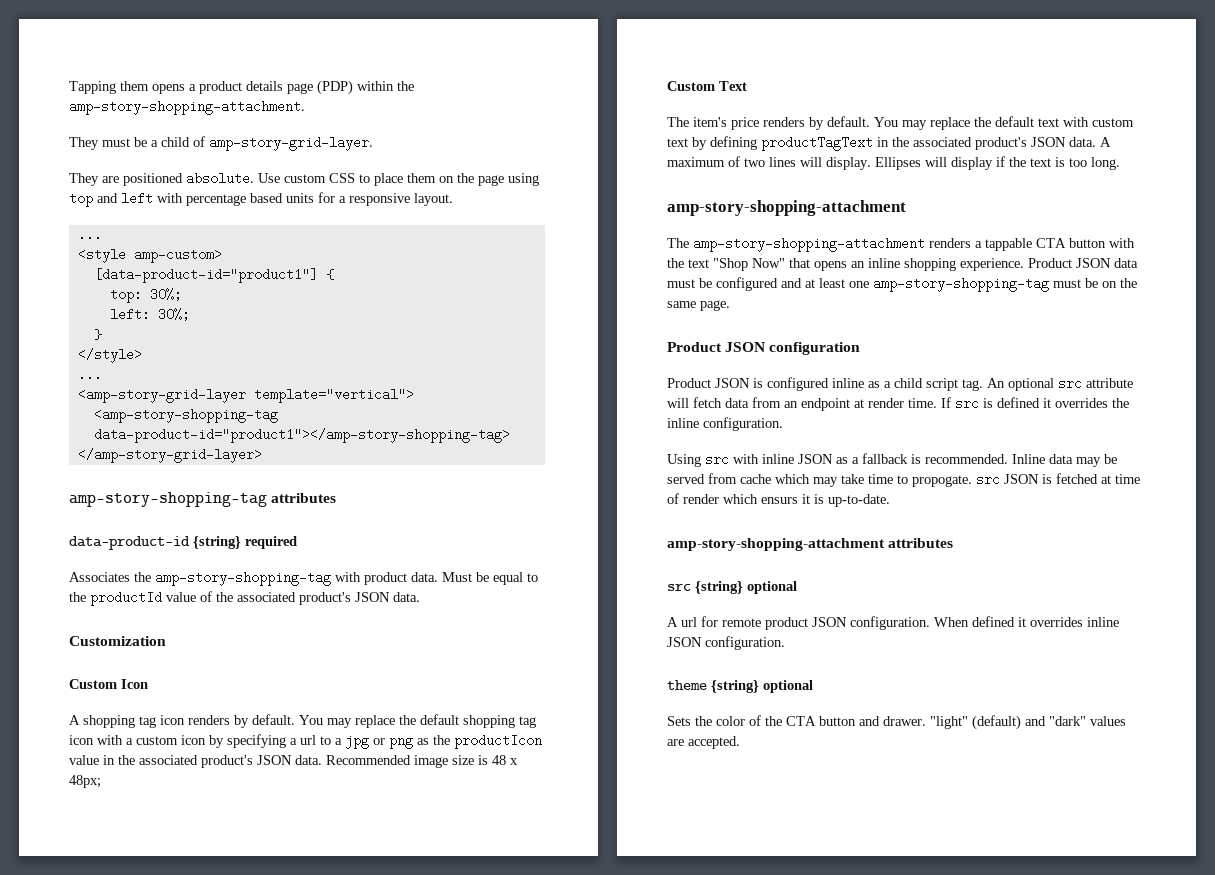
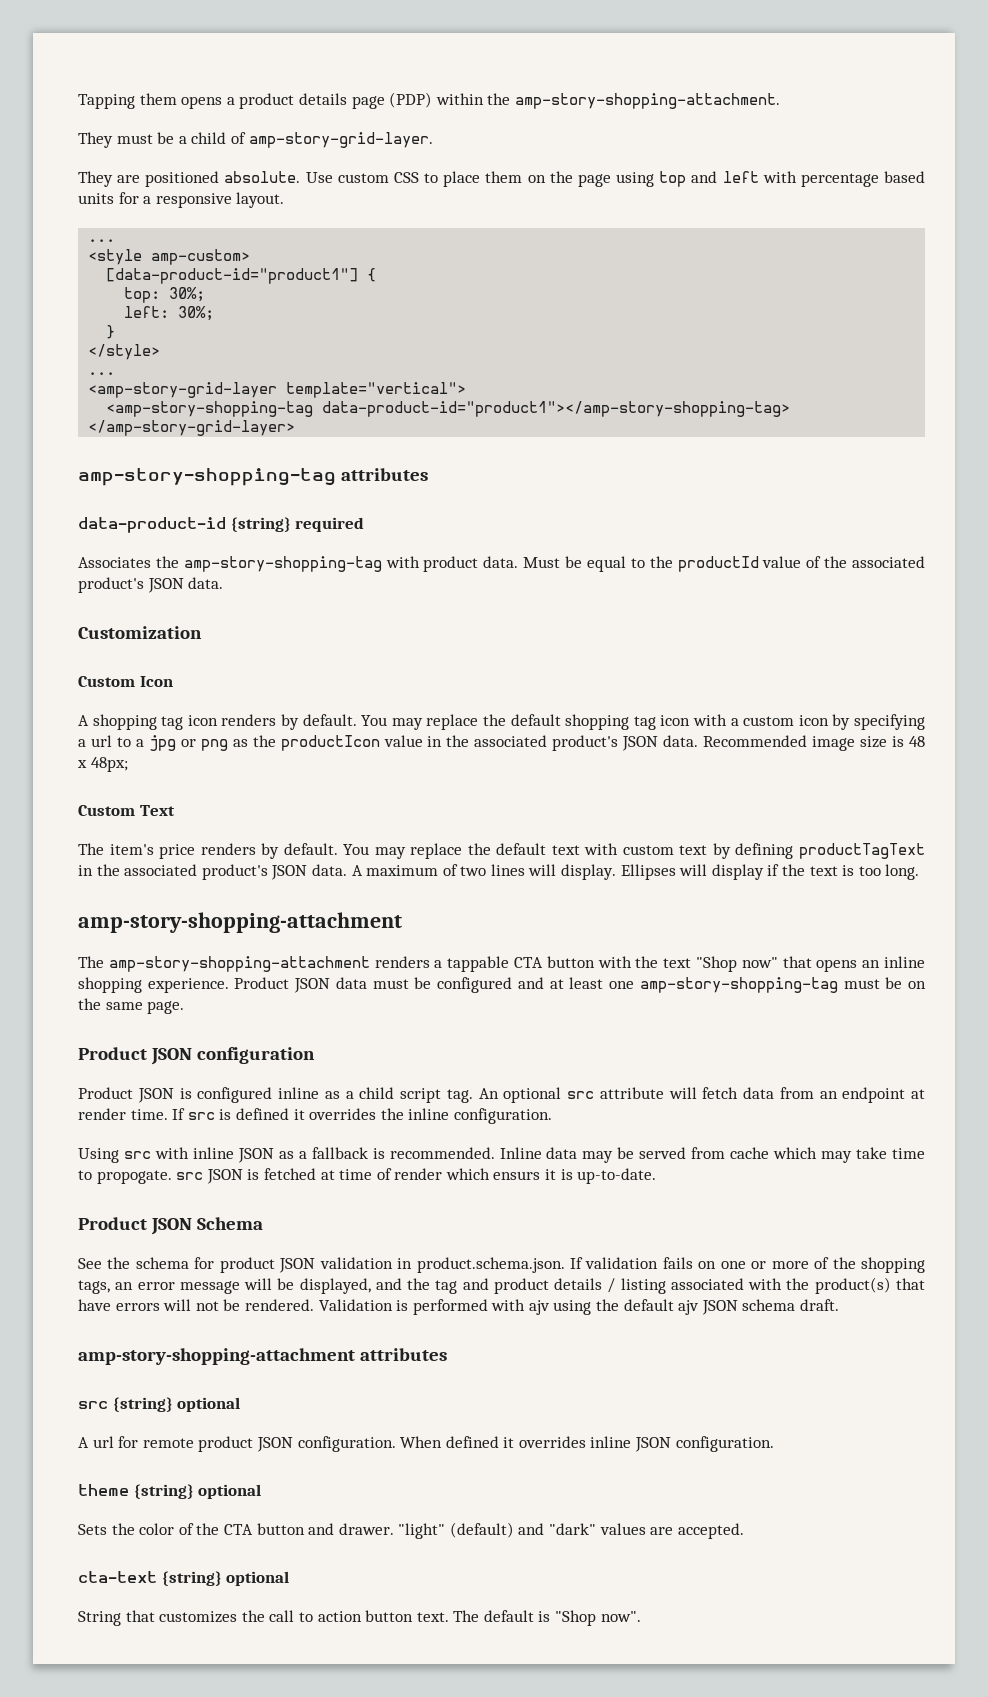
- The amp-story-shopping-attachment renders a tappable CTA button with the text "Shop Now" that opens an inline shopping experience.
+ The amp-story-shopping-attachment renders a tappable CTA button with the text "Shop now" that opens an inline shopping experience.
+ Product JSON Schema
+ See the schema for product JSON validation in product.schema.json. If validation fails on one or more of the shopping tags, an error message will be displayed, and the tag and product details / listing associated with the product(s) that have errors will not be rendered. Validation is performed with ajv using the default ajv JSON schema draft.
+ cta-text {string} optional
+ String that customizes the call to action button text. The default is "Shop now".

